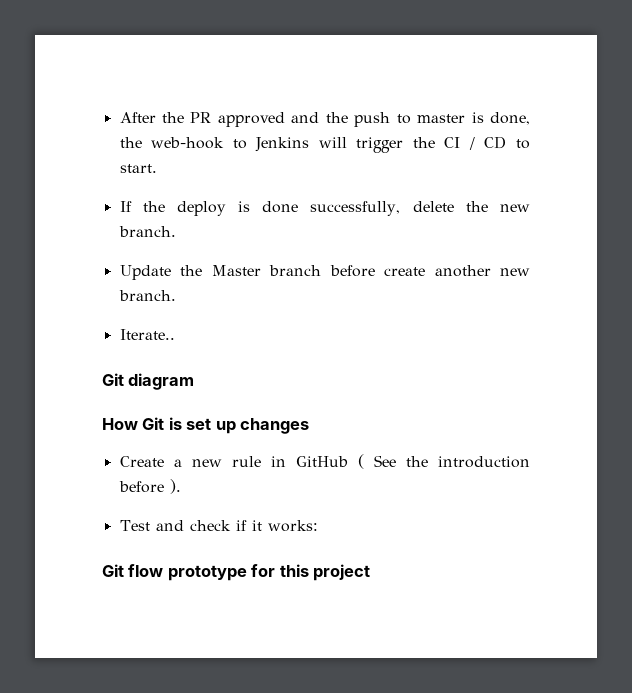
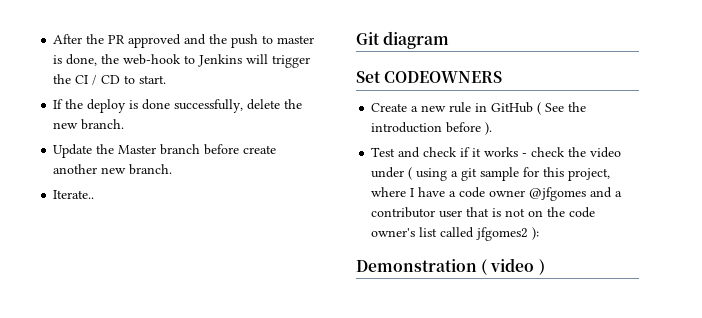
- How Git is set up changes
+ Set CODEOWNERS
- Test and check if it works:
- Git flow prototype for this project
+ Test and check if it works - check the video under ( using a git sample for this project, where I have a code owner @jfgomes and a contributor user that is not on the code owner's list called jfgomes2 ):
+ Demonstration ( video )

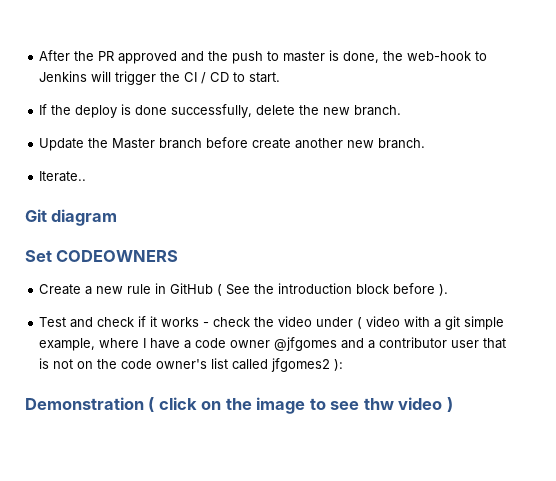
- Create a new rule in GitHub ( See the introduction before ).
+ Create a new rule in GitHub ( See the introduction block before ).
- Test and check if it works - check the video under ( using a git sample for this project, where I have a code owner @jfgomes and a contributor user that is not on the code owner's list called jfgomes2 ):
+ Test and check if it works - check the video under ( video with a git simple example, where I have a code owner @jfgomes and a contributor user that is not on the code owner's list called jfgomes2 ):
- Demonstration ( video )
+ Demonstration ( click on the image to see thw video )

